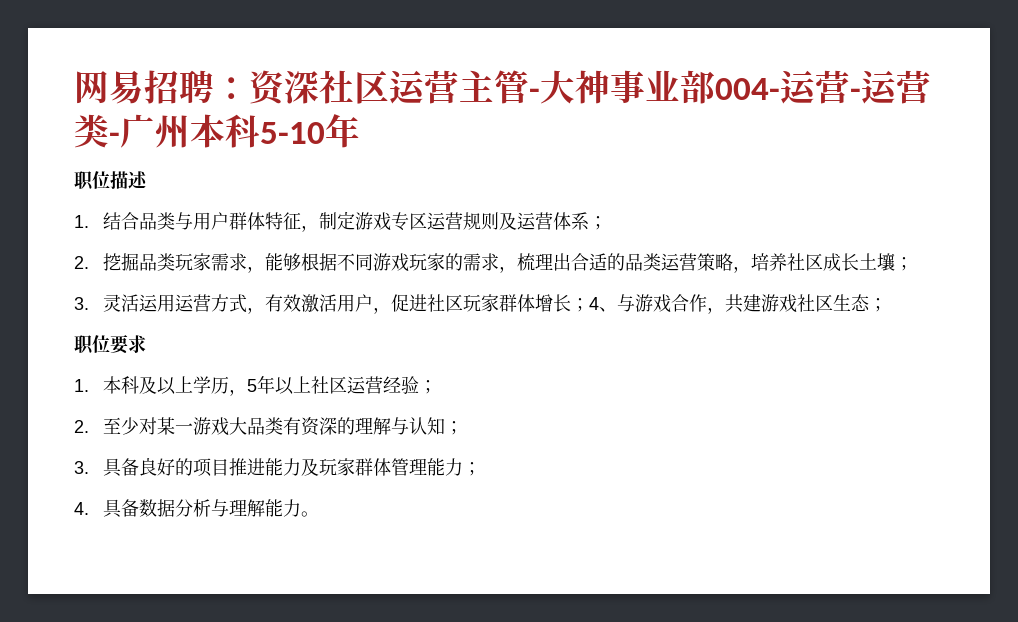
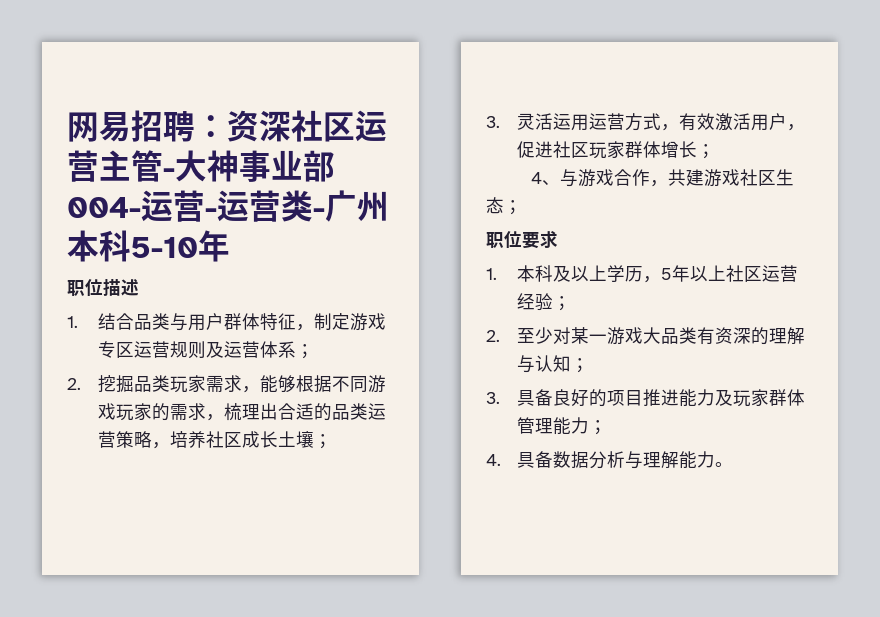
- 3.灵活运用运营方式，有效激活用户，促进社区玩家群体增长；4、与游戏合作，共建游戏社区生态；
+ 3.灵活运用运营方式，有效激活用户，促进社区玩家群体增长；
+ 4、与游戏合作，共建游戏社区生态；

